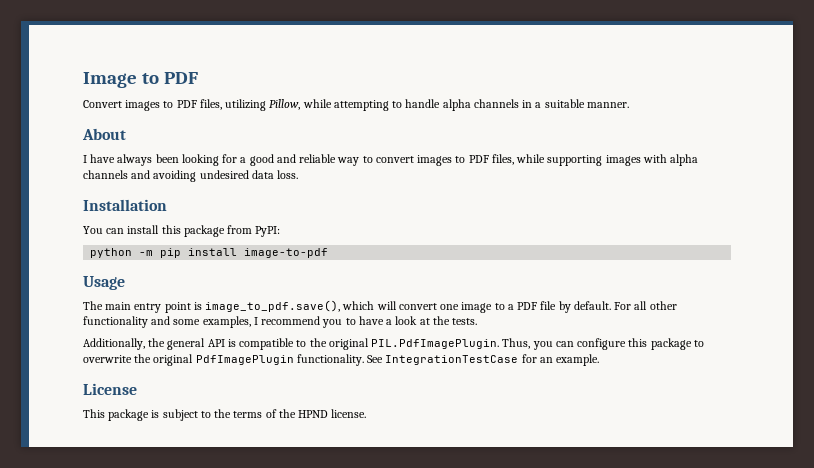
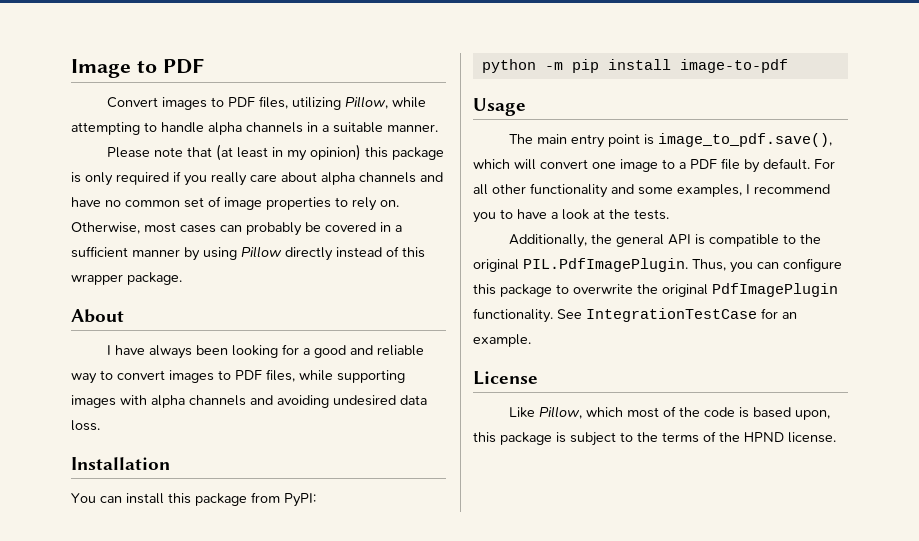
+ Please note that (at least in my opinion) this package is only required if you really care about alpha channels and have no common set of image properties to rely on. Otherwise, most cases can probably be covered in a sufficient manner by using Pillow directly instead of this wrapper package.
- This package is subject to the terms of the HPND license.
+ Like Pillow, which most of the code is based upon, this package is subject to the terms of the HPND license.

